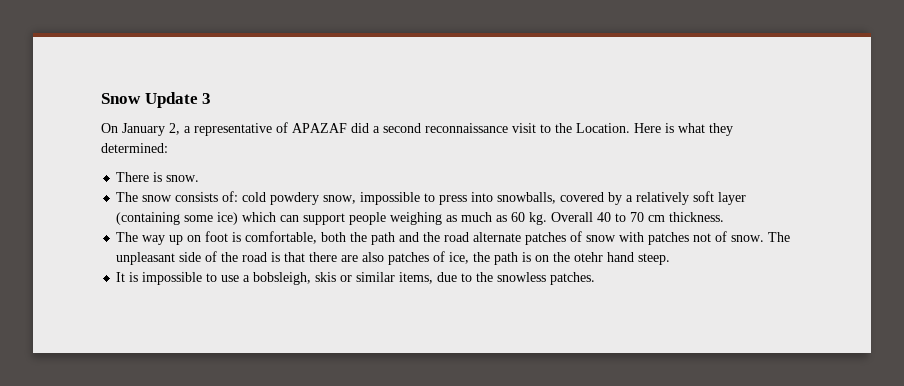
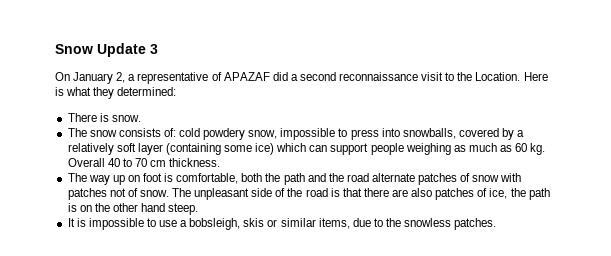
- The unpleasant side of the road is that there are also patches of ice, the path is on the otehr hand steep.
+ The unpleasant side of the road is that there are also patches of ice, the path is on the other hand steep.

